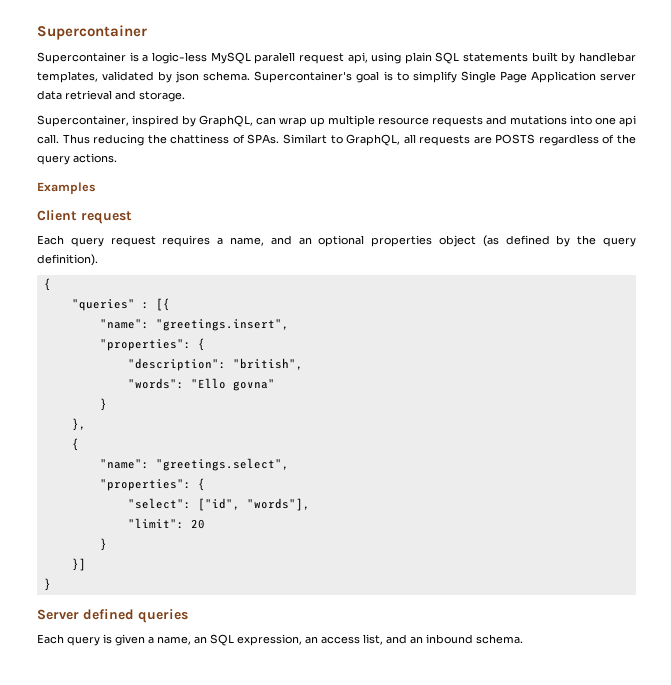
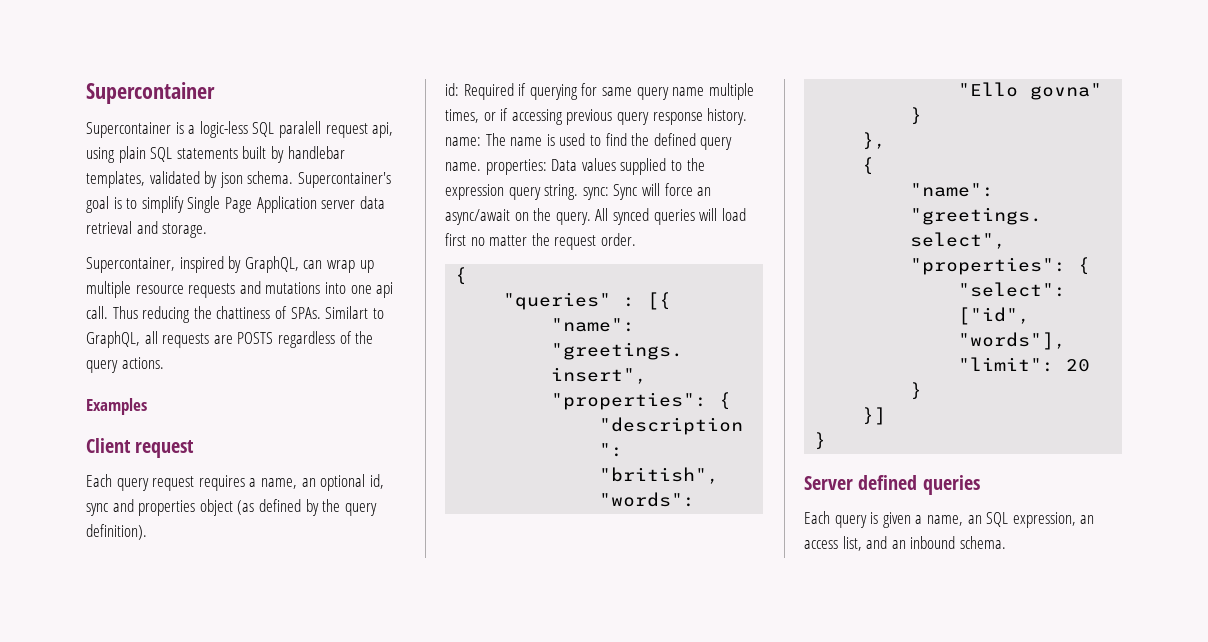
- Supercontainer is a logic-less MySQL paralell request api, using plain SQL statements built by handlebar templates, validated by json schema.
+ Supercontainer is a logic-less SQL paralell request api, using plain SQL statements built by handlebar templates, validated by json schema.
- Each query request requires a name, and an optional properties object (as defined by the query definition).
+ Each query request requires a name, an optional id, sync and properties object (as defined by the query definition).
+ id: Required if querying for same query name multiple times, or if accessing previous query response history. name: The name is used to find the defined query name. properties: Data values supplied to the expression query string. sync: Sync will force an async/await on the query. All synced queries will load first no matter the request order.

